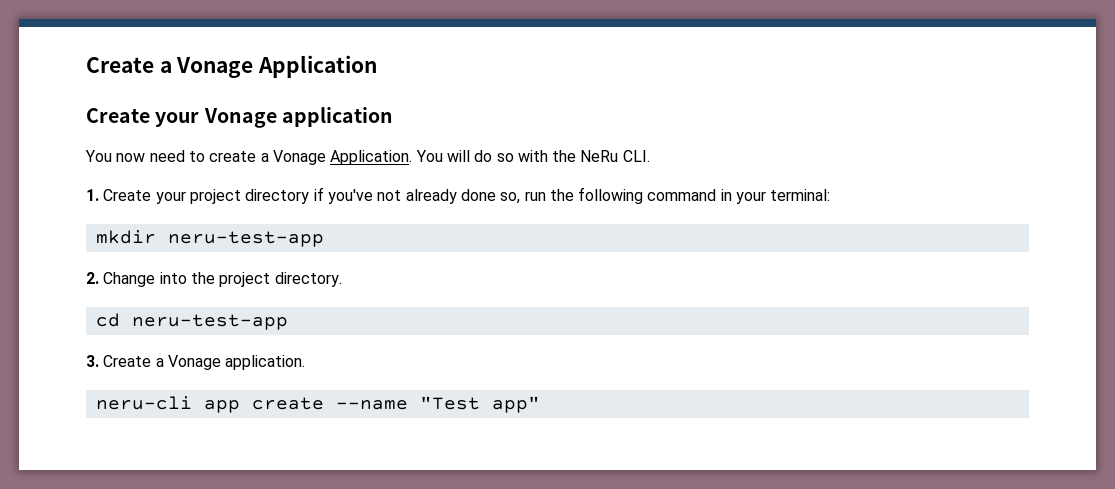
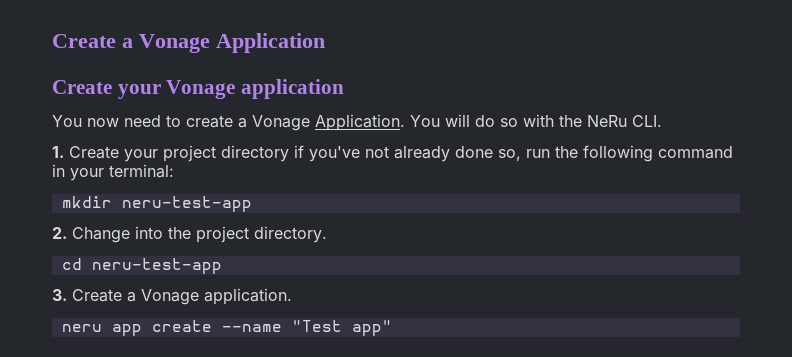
- neru-cli app create --name "Test app"
+ neru app create --name "Test app"

